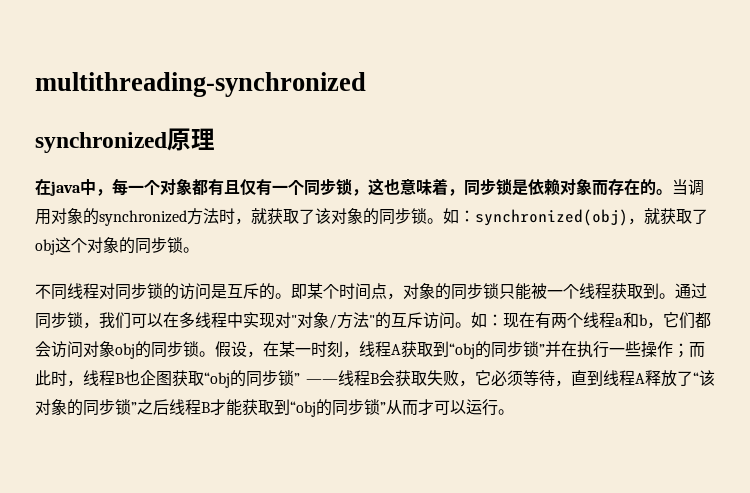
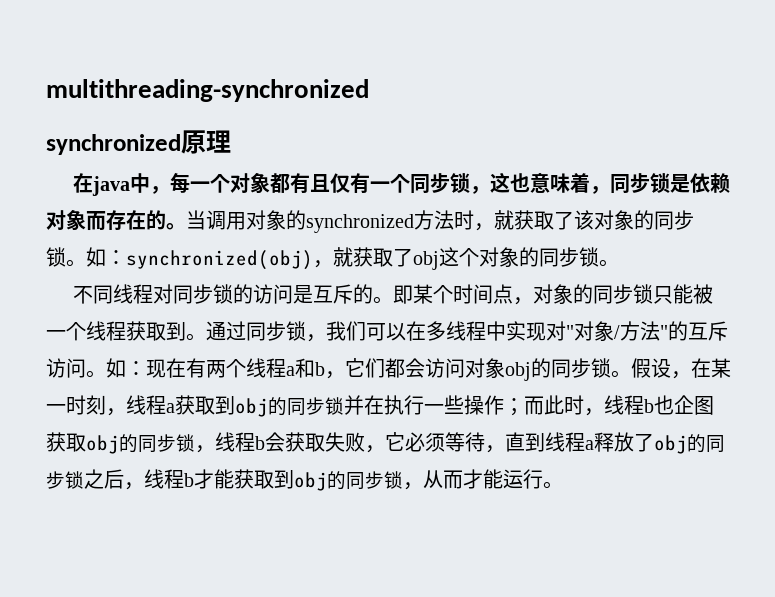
- 假设，在某一时刻，线程A获取到“obj的同步锁”并在执行一些操作；而此时，线程B也企图获取“obj的同步锁” ——线程B会获取失败，它必须等待，直到线程A释放了“该对象的同步锁”之后线程B才能获取到“obj的同步锁”从而才可以运行。
+ 假设，在某一时刻，线程a获取到obj的同步锁并在执行一些操作；而此时，线程b也企图获取obj的同步锁，线程b会获取失败，它必须等待，直到线程a释放了obj的同步锁之后，线程b才能获取到obj的同步锁，从而才能运行。

